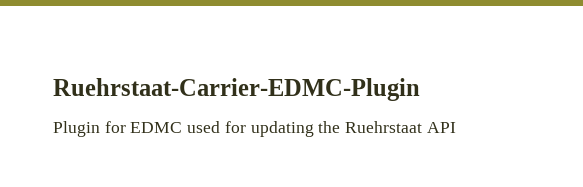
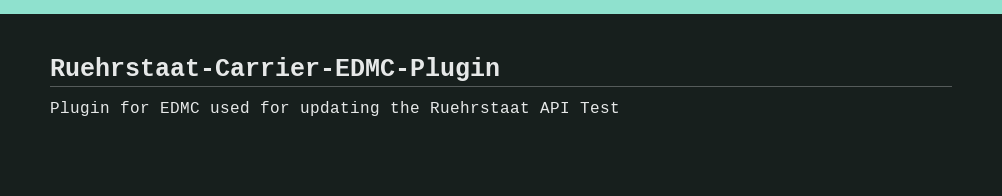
- Plugin for EDMC used for updating the Ruehrstaat API
+ Plugin for EDMC used for updating the Ruehrstaat API Test

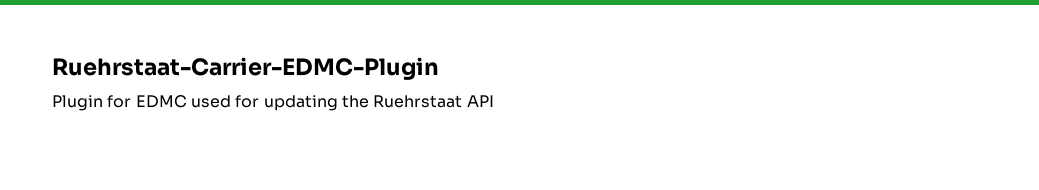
- Plugin for EDMC used for updating the Ruehrstaat API Test
+ Plugin for EDMC used for updating the Ruehrstaat API

